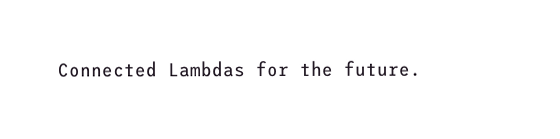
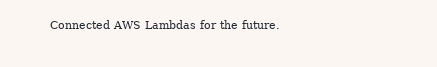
- Connected Lambdas for the future.
+ Connected AWS Lambdas for the future.

